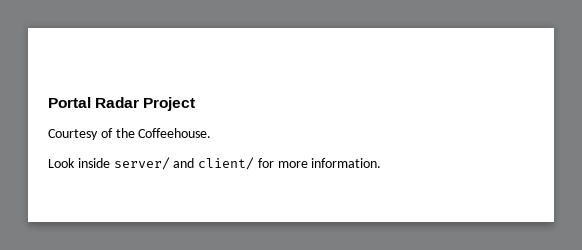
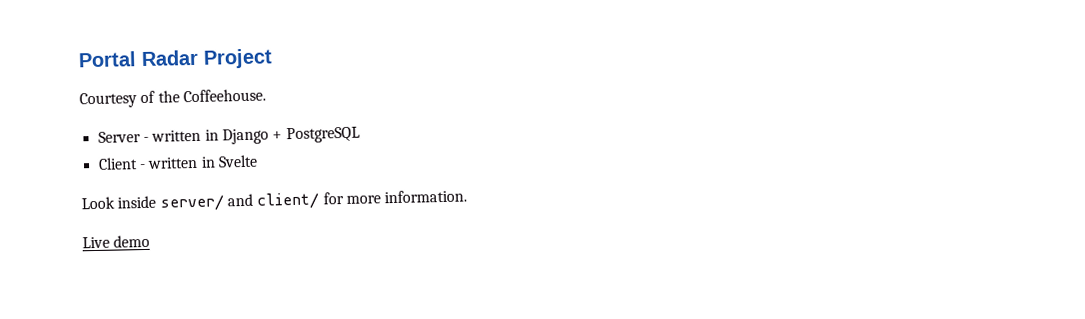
+ Server - written in Django + PostgreSQL
+ Client - written in Svelte
+ Live demo

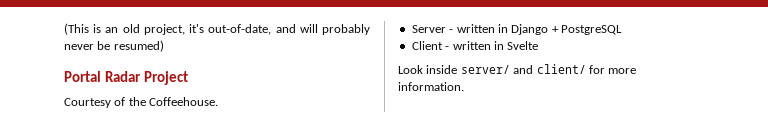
+ (This is an old project, it's out-of-date, and will probably never be resumed)
- Live demo

